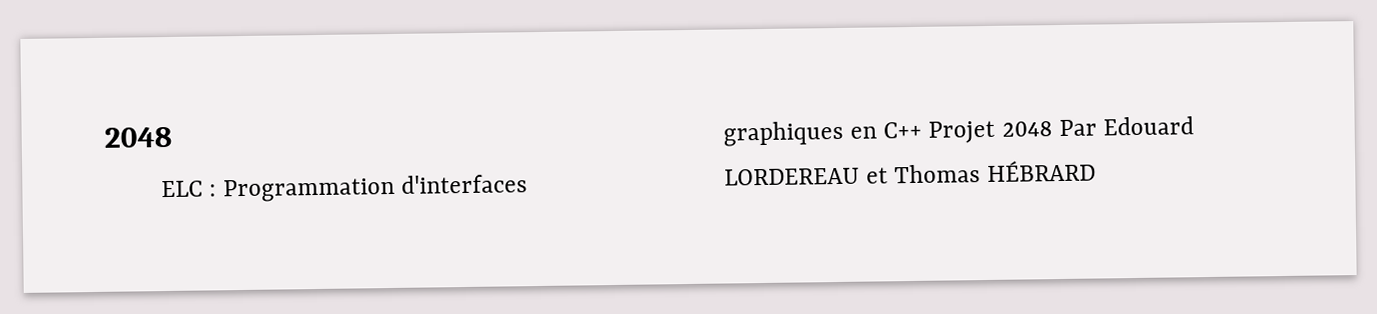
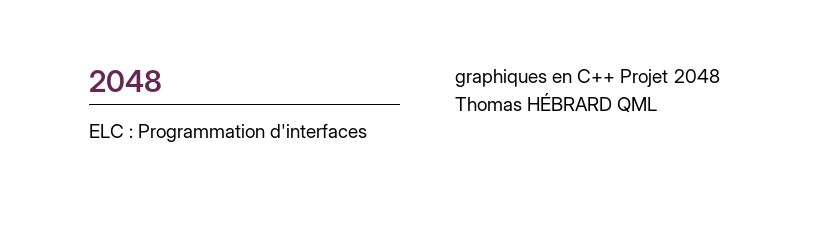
- ELC : Programmation d'interfaces graphiques en C++ Projet 2048 Par Edouard LORDEREAU et Thomas HÉBRARD
+ ELC : Programmation d'interfaces graphiques en C++ Projet 2048 Thomas HÉBRARD QML

